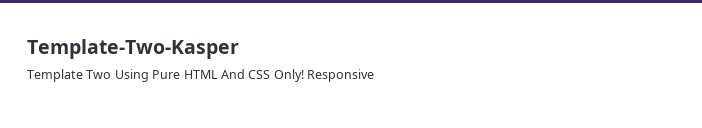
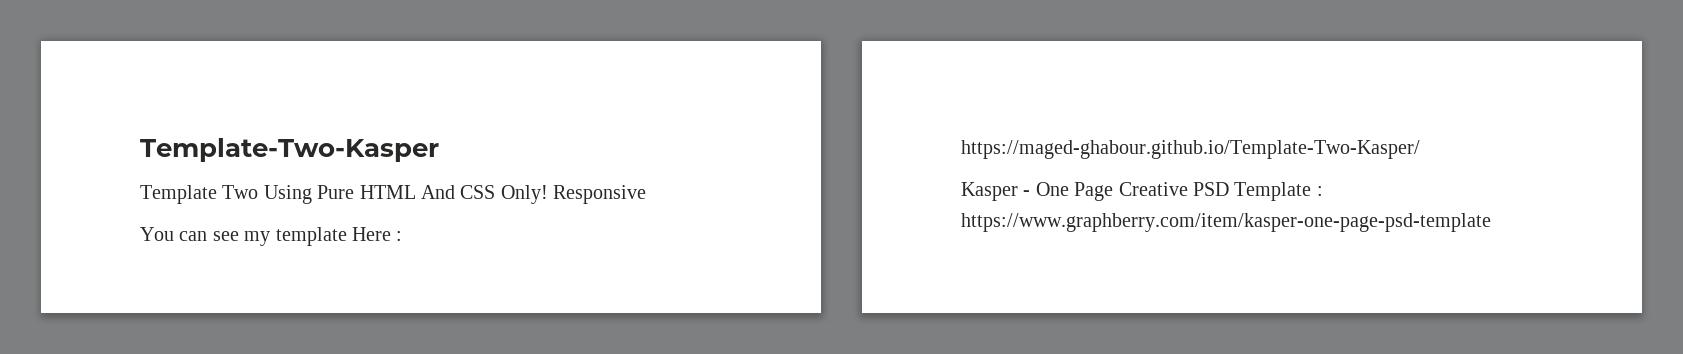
+ You can see my template Here : https://maged-ghabour.github.io/Template-Two-Kasper/
+ Kasper - One Page Creative PSD Template : https://www.graphberry.com/item/kasper-one-page-psd-template

